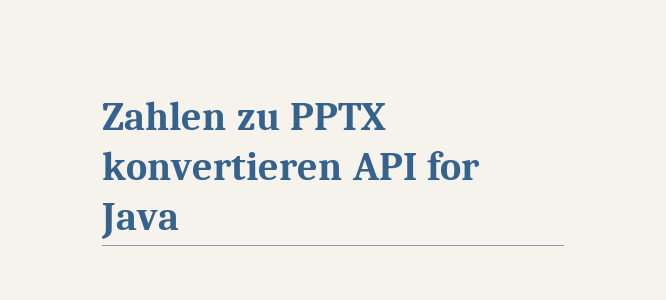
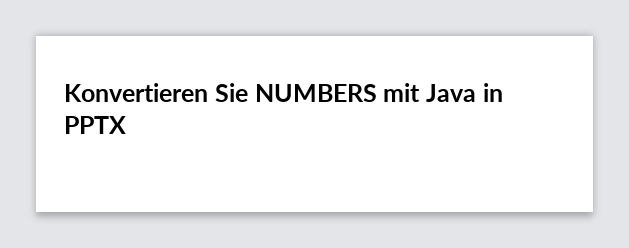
- Zahlen zu PPTX konvertieren API for Java
+ Konvertieren Sie NUMBERS mit Java in PPTX

